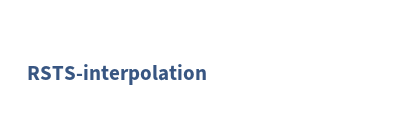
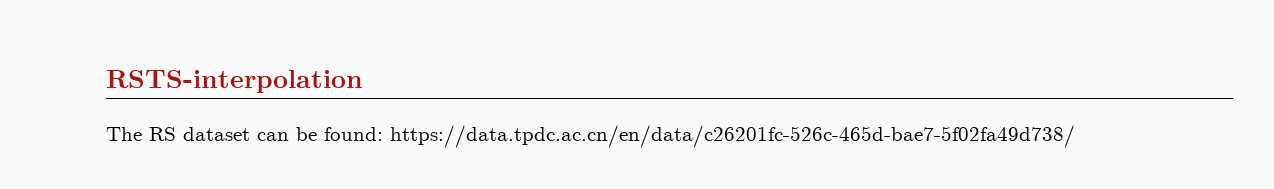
+ The RS dataset can be found: https://data.tpdc.ac.cn/en/data/c26201fc-526c-465d-bae7-5f02fa49d738/

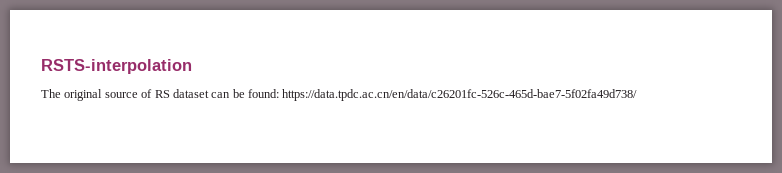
- The RS dataset can be found: https://data.tpdc.ac.cn/en/data/c26201fc-526c-465d-bae7-5f02fa49d738/
+ The original source of RS dataset can be found: https://data.tpdc.ac.cn/en/data/c26201fc-526c-465d-bae7-5f02fa49d738/

